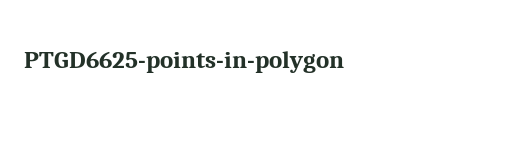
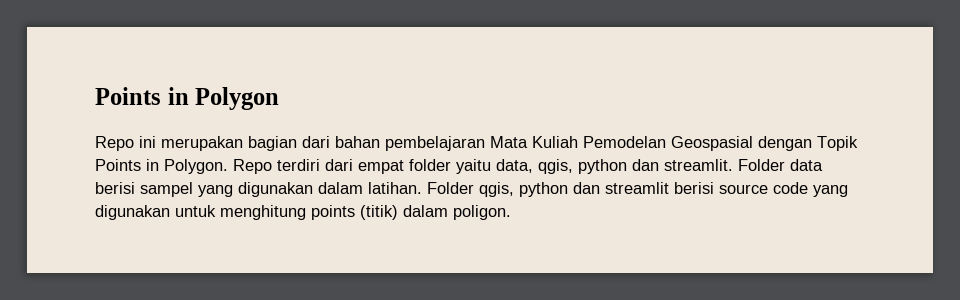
- PTGD6625-points-in-polygon
+ Points in Polygon
+ Repo ini merupakan bagian dari bahan pembelajaran Mata Kuliah Pemodelan Geospasial dengan Topik Points in Polygon. Repo terdiri dari empat folder yaitu data, qgis, python dan streamlit. Folder data berisi sampel yang digunakan dalam latihan. Folder qgis, python dan streamlit berisi source code yang digunakan untuk menghitung points (titik) dalam poligon.

